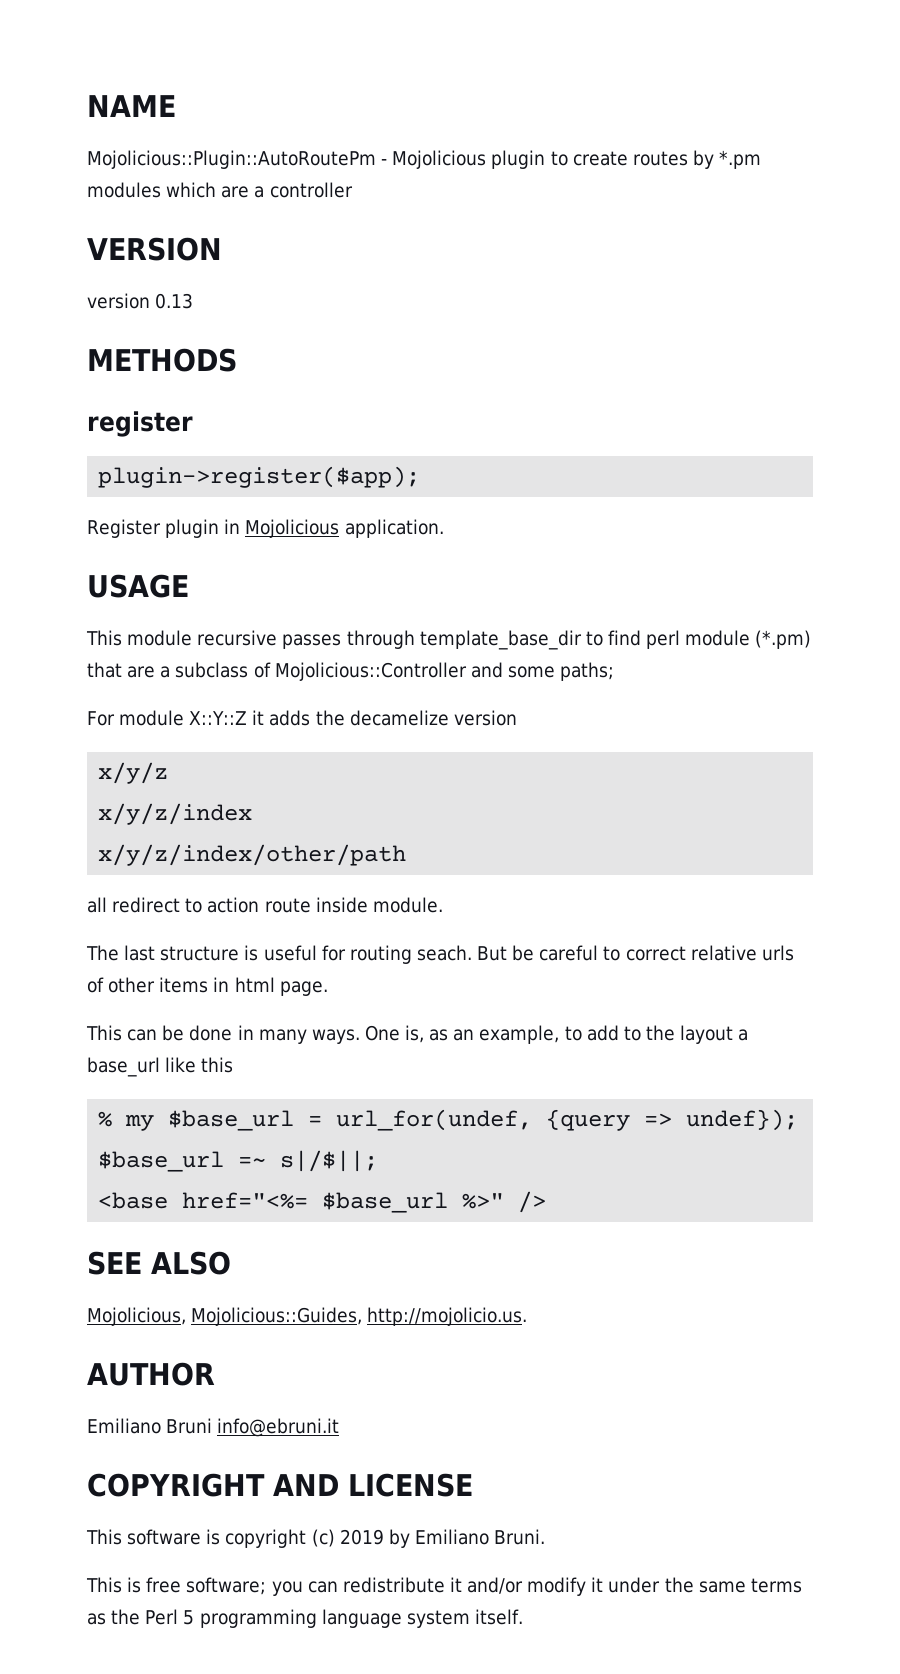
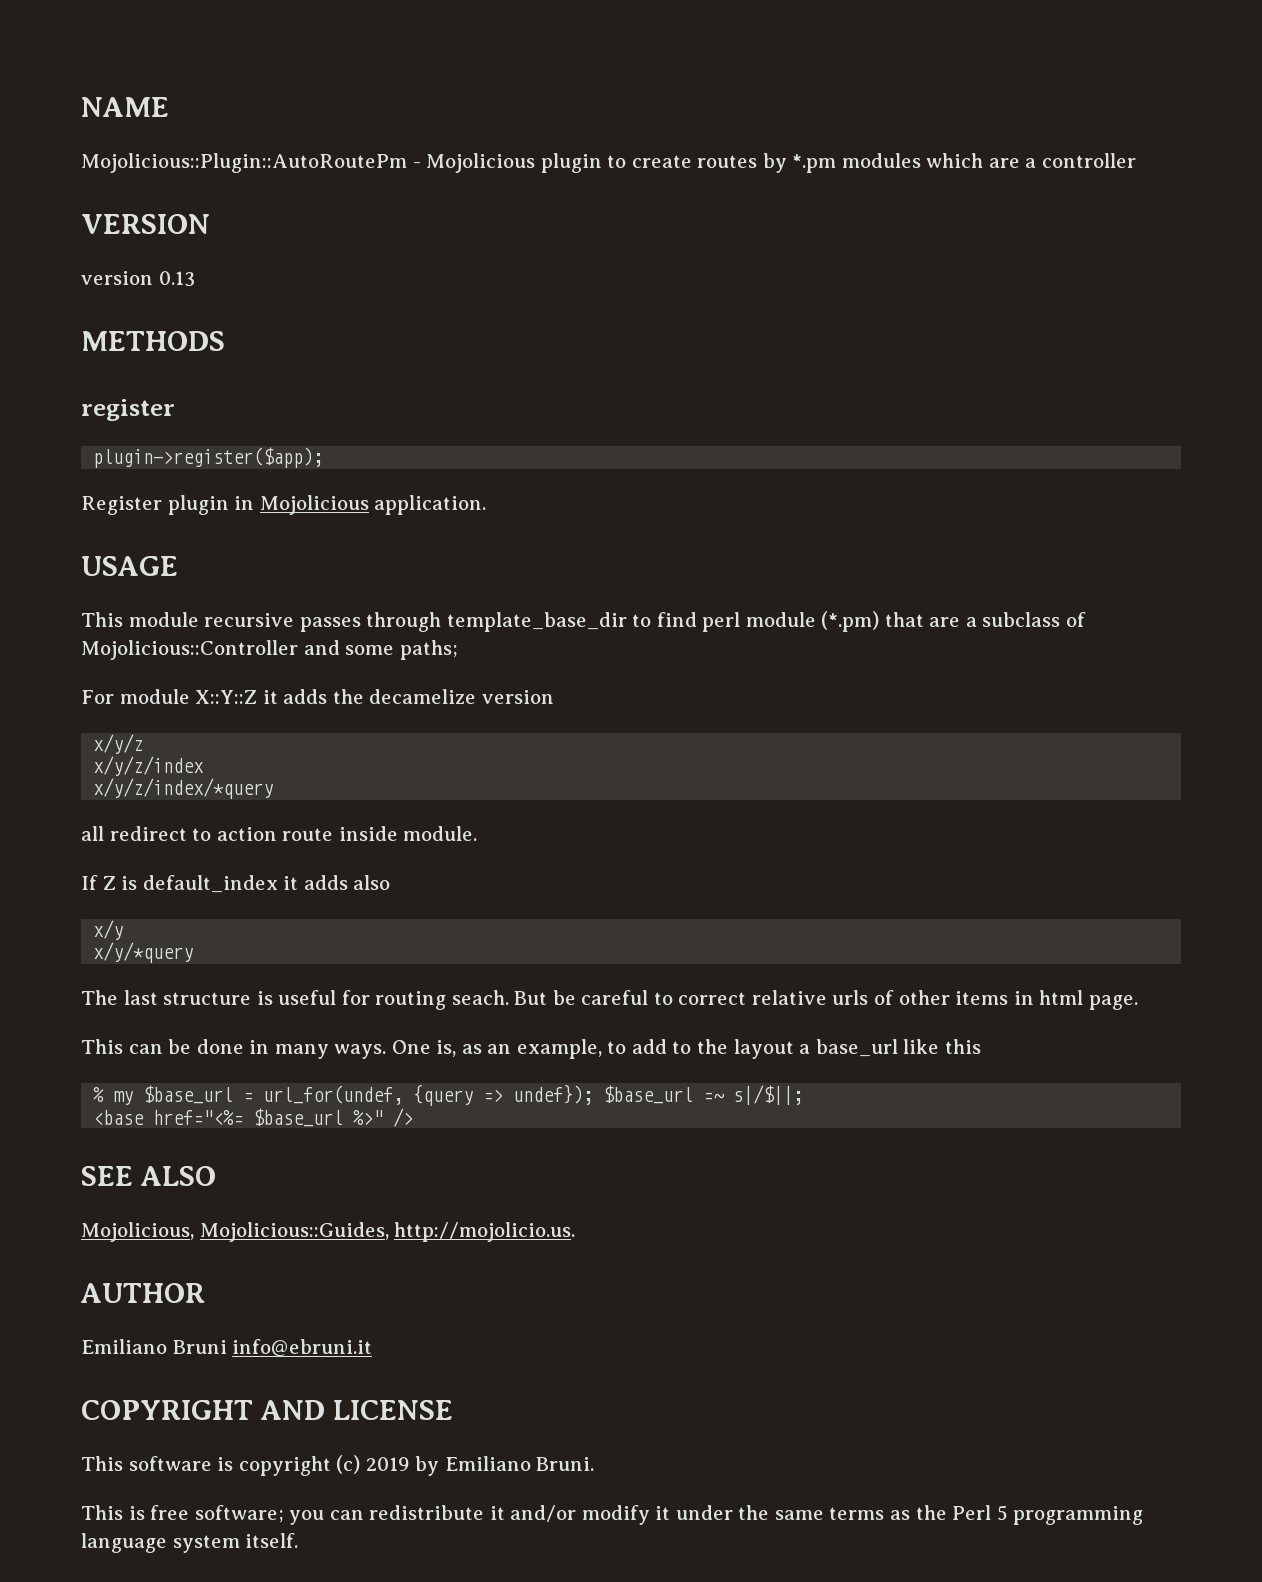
- x/y/z/index/other/path
+ x/y/z/index/*query
+ If Z is default_index it adds also
+ x/y
+ x/y/*query

